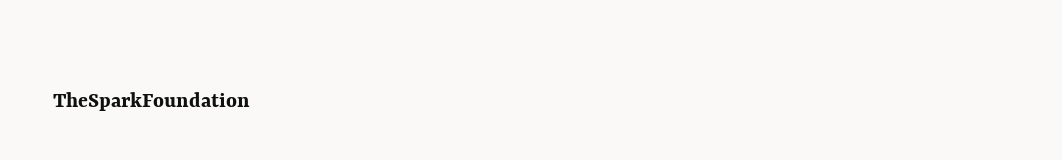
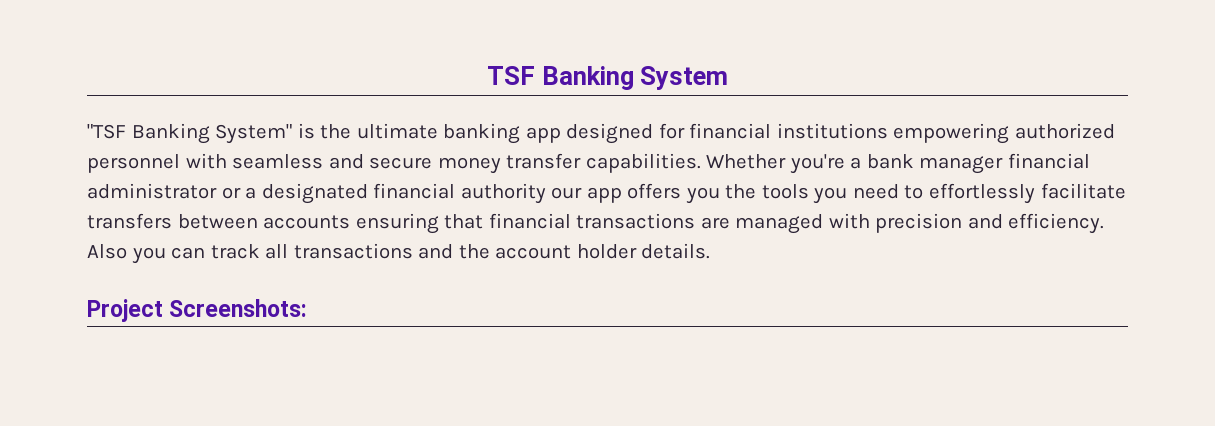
- TheSparkFoundation
+ TSF Banking System
+ "TSF Banking System" is the ultimate banking app designed for financial institutions empowering authorized personnel with seamless and secure money transfer capabilities. Whether you're a bank manager financial administrator or a designated financial authority our app offers you the tools you need to effortlessly facilitate transfers between accounts ensuring that financial transactions are managed with precision and efficiency. Also you can track all transactions and the account holder details.
+ Project Screenshots:

